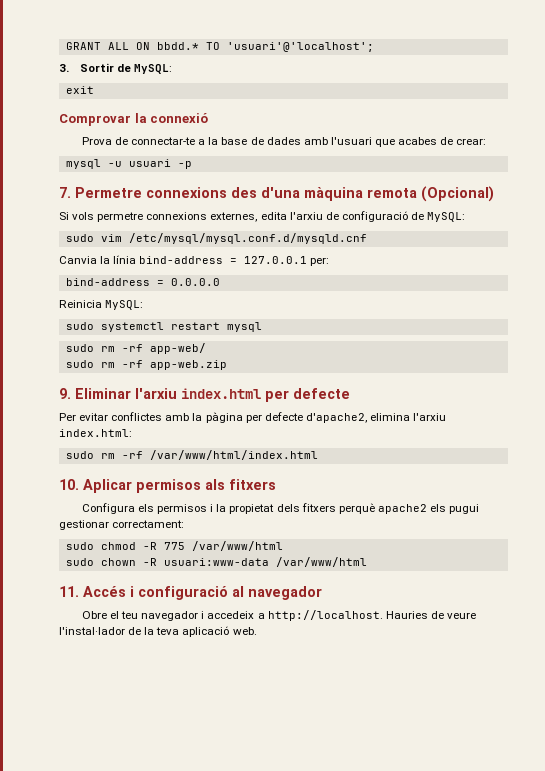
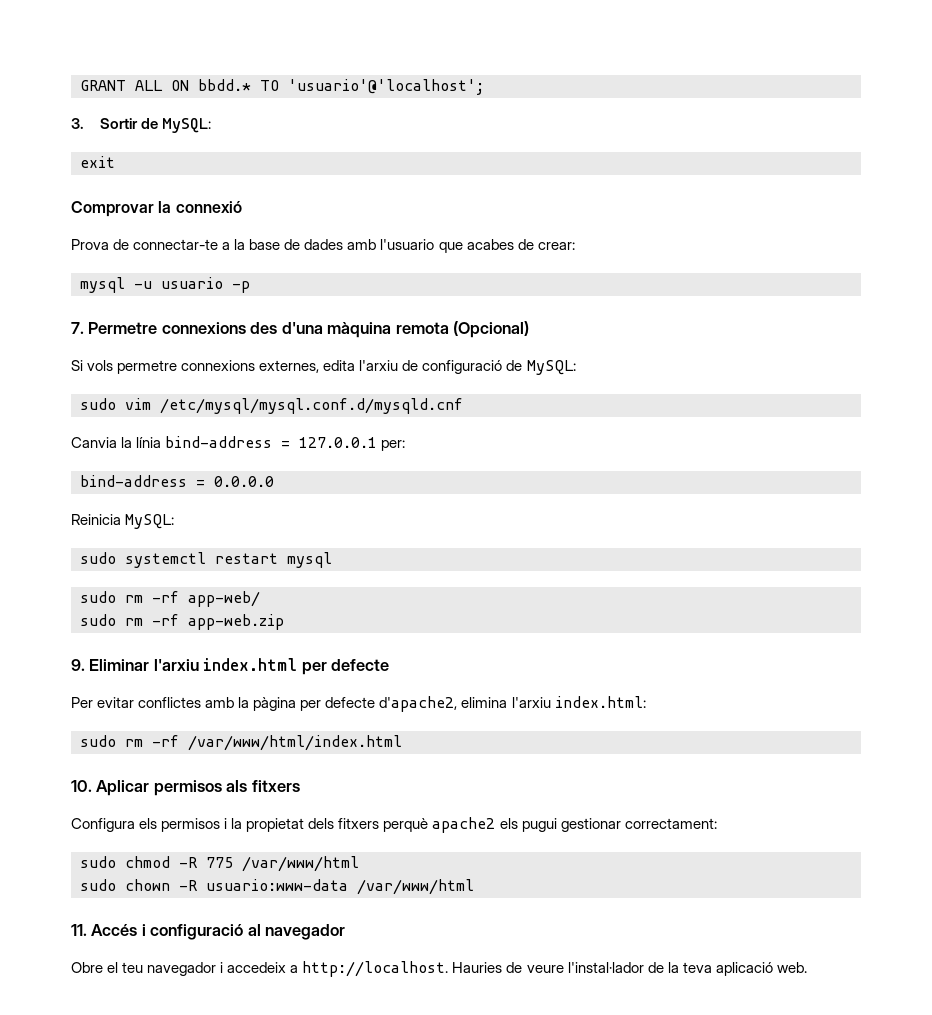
- GRANT ALL ON bbdd.* TO 'usuari'@'localhost';
+ GRANT ALL ON bbdd.* TO 'usuario'@'localhost';
- Prova de connectar-te a la base de dades amb l'usuari que acabes de crear:
+ Prova de connectar-te a la base de dades amb l'usuario que acabes de crear:
- mysql -u usuari -p
+ mysql -u usuario -p
- sudo chown -R usuari:www-data /var/www/html
+ sudo chown -R usuario:www-data /var/www/html

